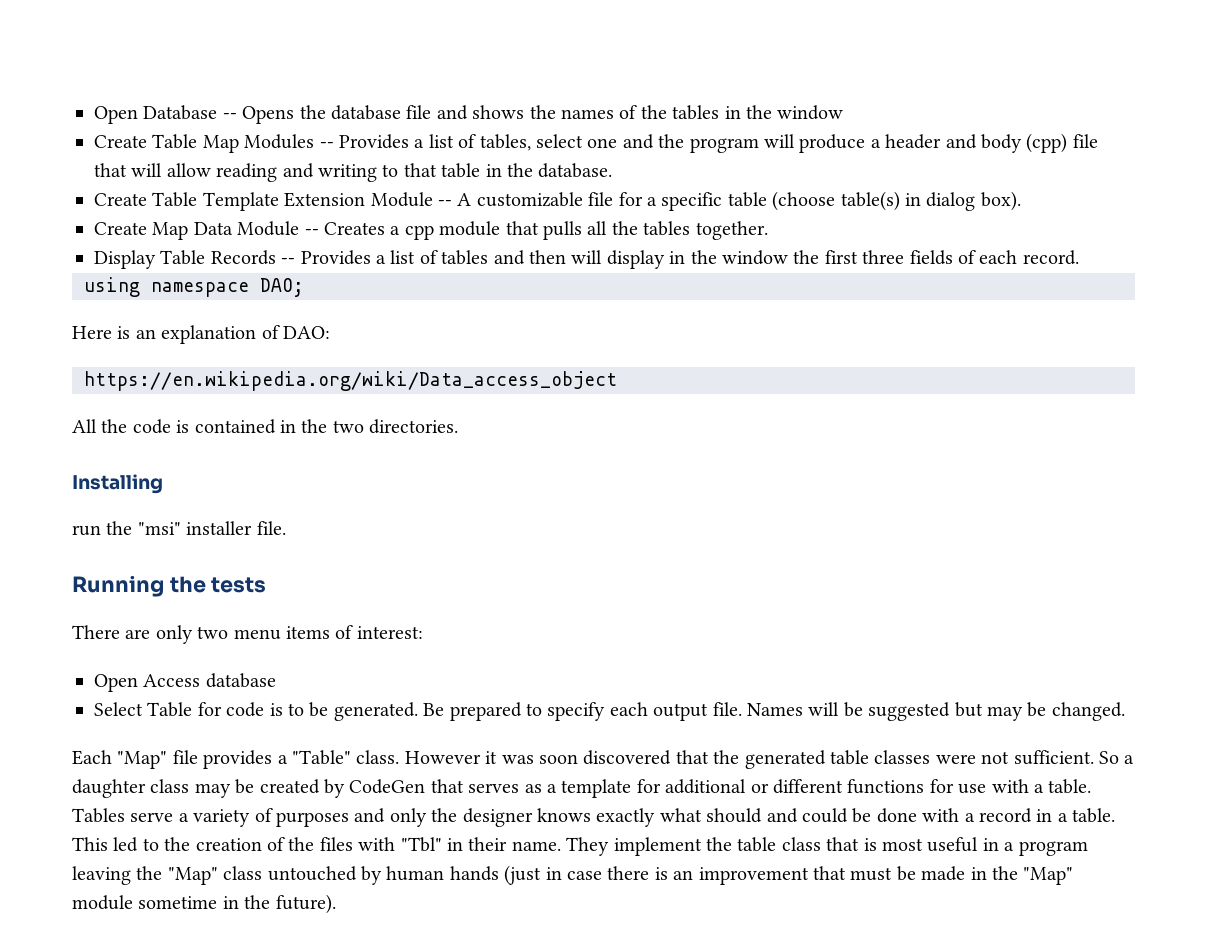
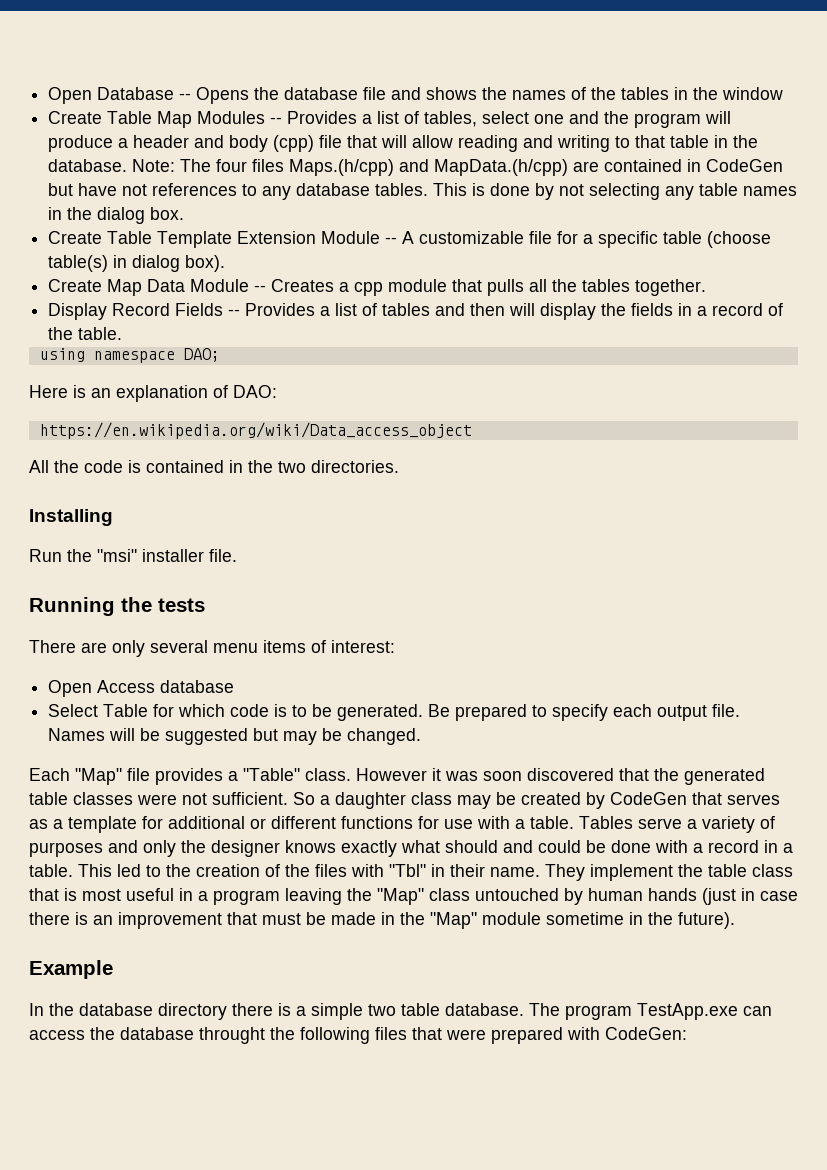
+ Note: The four files Maps.(h/cpp) and MapData.(h/cpp) are contained in CodeGen but have not references to any database tables. This is done by not selecting any table names in the dialog box.
- Display Table Records -- Provides a list of tables and then will display in the window the first three fields of each record.
+ Display Record Fields -- Provides a list of tables and then will display the fields in a record of the table.
- run the "msi" installer file.
+ Run the "msi" installer file.
- There are only two menu items of interest:
+ There are only several menu items of interest:
- Select Table for code is to be generated.
+ Select Table for which code is to be generated.
+ Example
+ In the database directory there is a simple two table database. The program TestApp.exe can access the database throught the following files that were prepared with CodeGen:

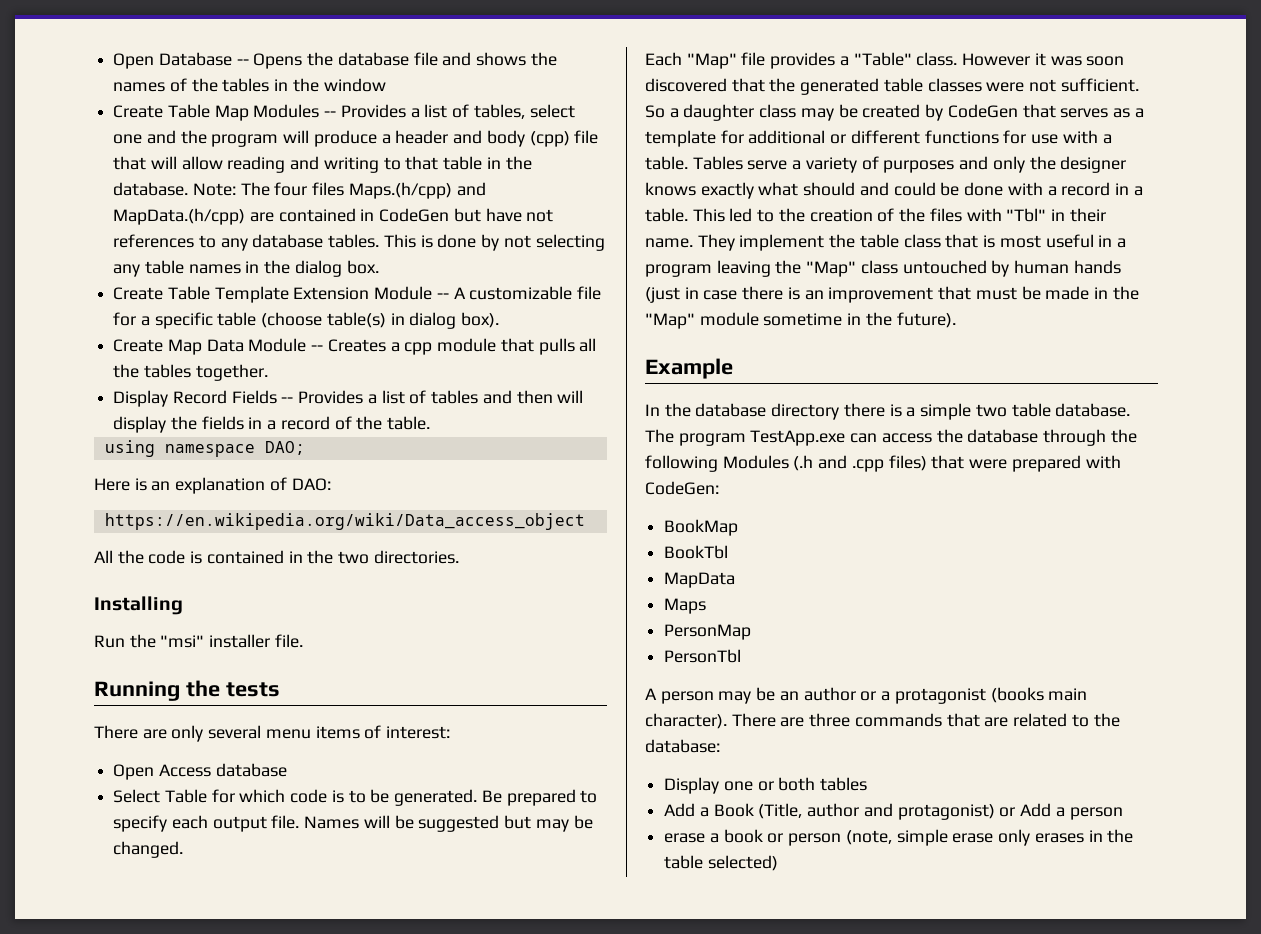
- The program TestApp.exe can access the database throught the following files that were prepared with CodeGen:
+ The program TestApp.exe can access the database through the following Modules (.h and .cpp files) that were prepared with CodeGen:
+ BookMap
+ BookTbl
+ MapData
+ Maps
+ PersonMap
+ PersonTbl
+ A person may be an author or a protagonist (books main character). There are three commands that are related to the database:
+ Display one or both tables
+ Add a Book (Title, author and protagonist) or Add a person
+ erase a book or person (note, simple erase only erases in the table selected)

